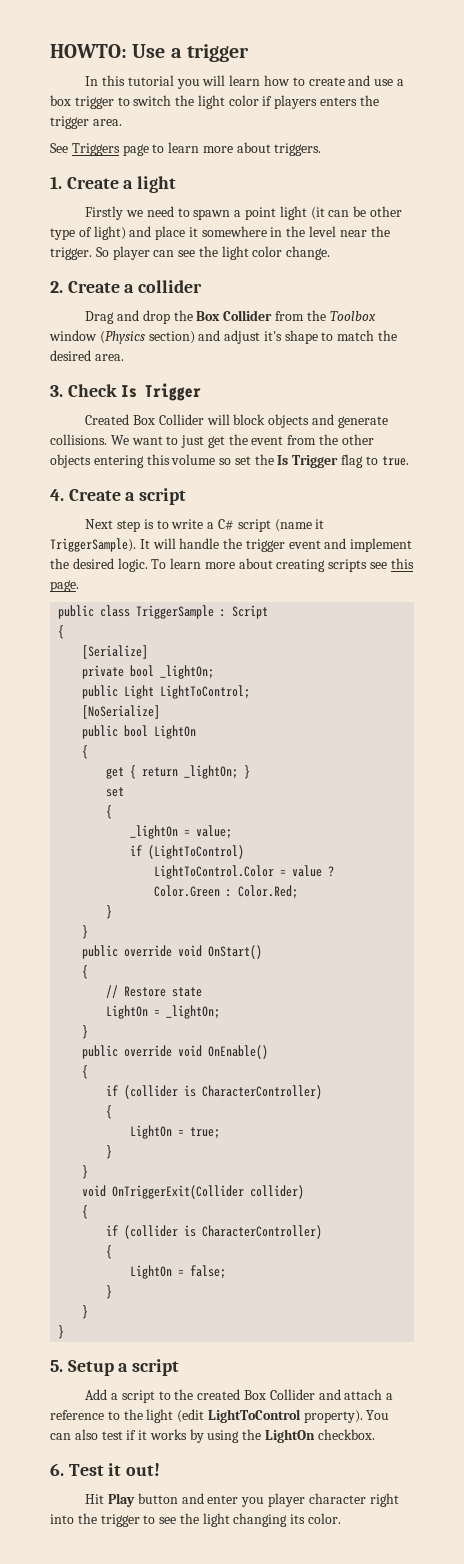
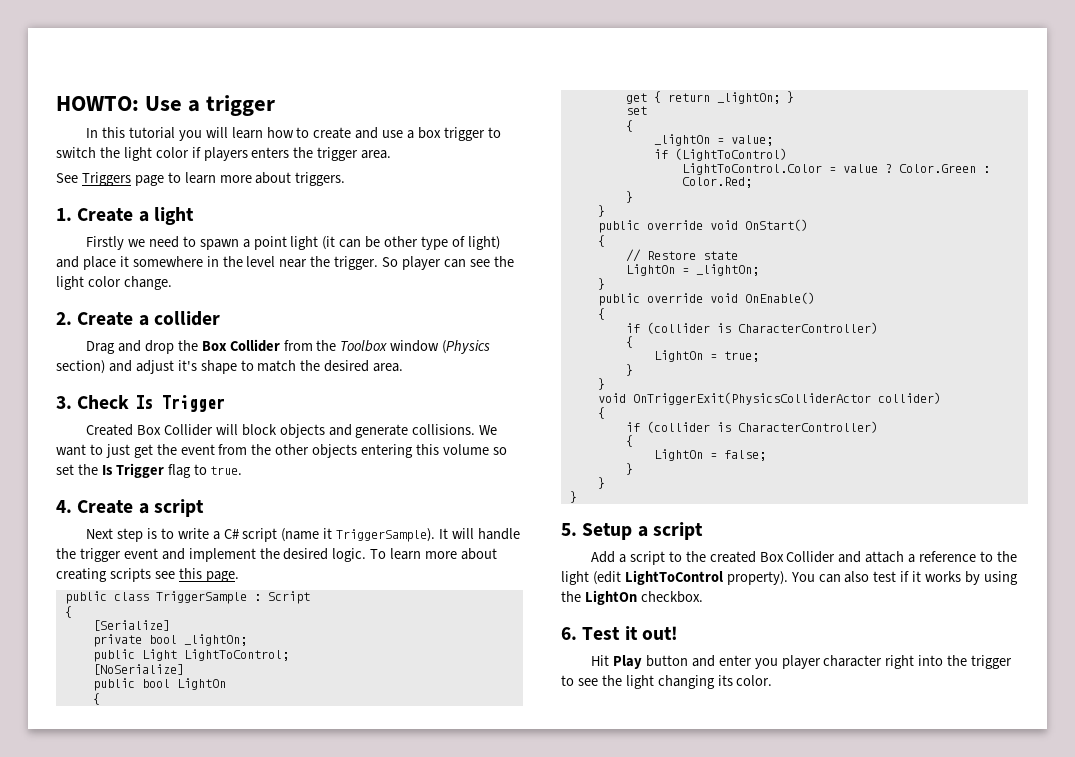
- void OnTriggerExit(Collider collider)
+ void OnTriggerExit(PhysicsColliderActor collider)

